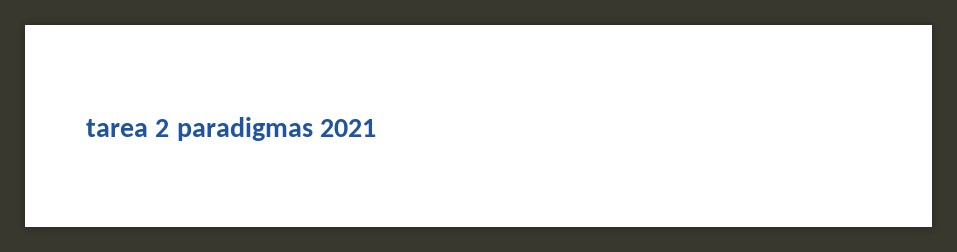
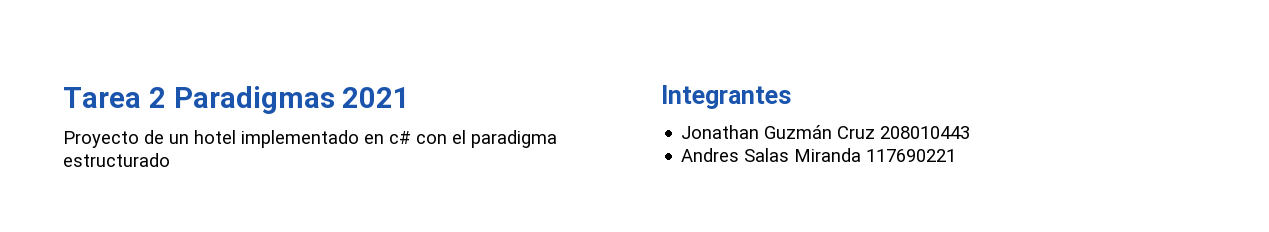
- tarea 2 paradigmas 2021
+ Tarea 2 Paradigmas 2021
+ Proyecto de un hotel implementado en c# con el paradigma estructurado
+ Integrantes
+ Jonathan Guzmán Cruz 208010443
+ Andres Salas Miranda 117690221

